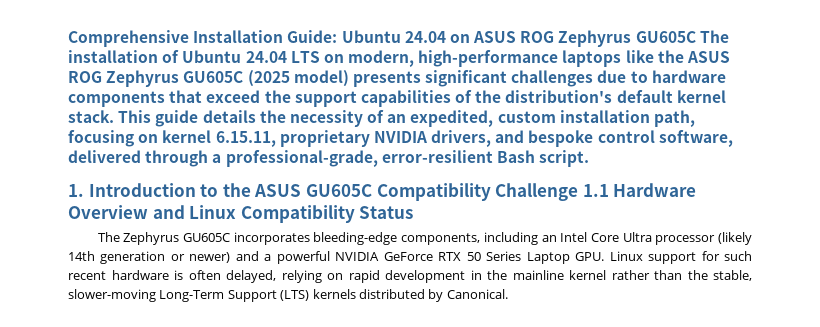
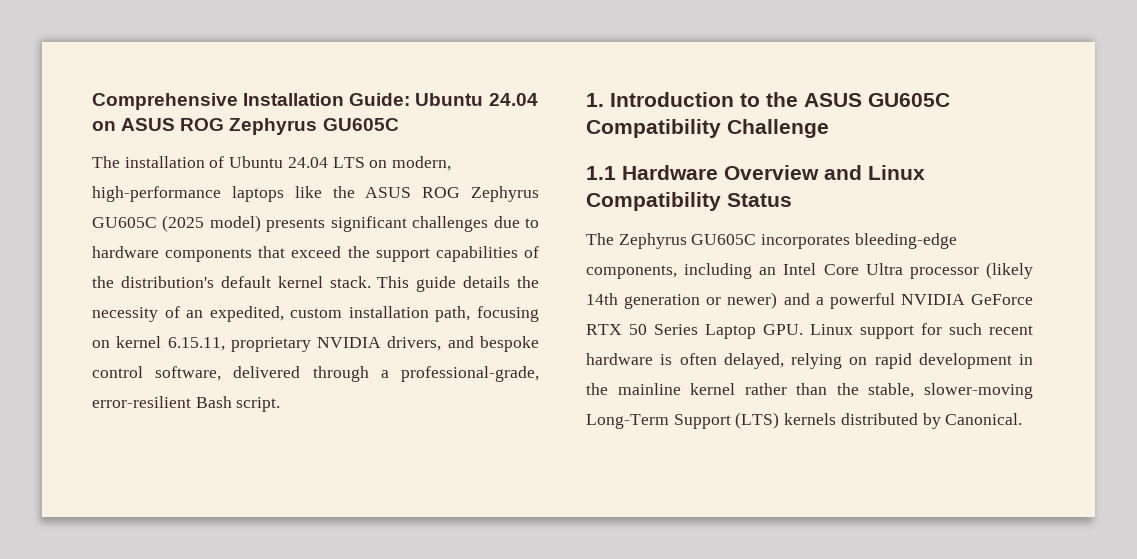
- Comprehensive Installation Guide: Ubuntu 24.04 on ASUS ROG Zephyrus GU605C The installation of Ubuntu 24.04 LTS on modern, high-performance laptops like the ASUS ROG Zephyrus GU605C (2025 model) presents significant challenges due to hardware components that exceed the support capabilities of the distribution's default kernel stack.
+ Comprehensive Installation Guide: Ubuntu 24.04 on ASUS ROG Zephyrus GU605C
+ The installation of Ubuntu 24.04 LTS on modern, high-performance laptops like the ASUS ROG Zephyrus GU605C (2025 model) presents significant challenges due to hardware components that exceed the support capabilities of the distribution's default kernel stack.
- 1. Introduction to the ASUS GU605C Compatibility Challenge 1.1 Hardware Overview and Linux Compatibility Status
+ 1. Introduction to the ASUS GU605C Compatibility Challenge
+ 1.1 Hardware Overview and Linux Compatibility Status

